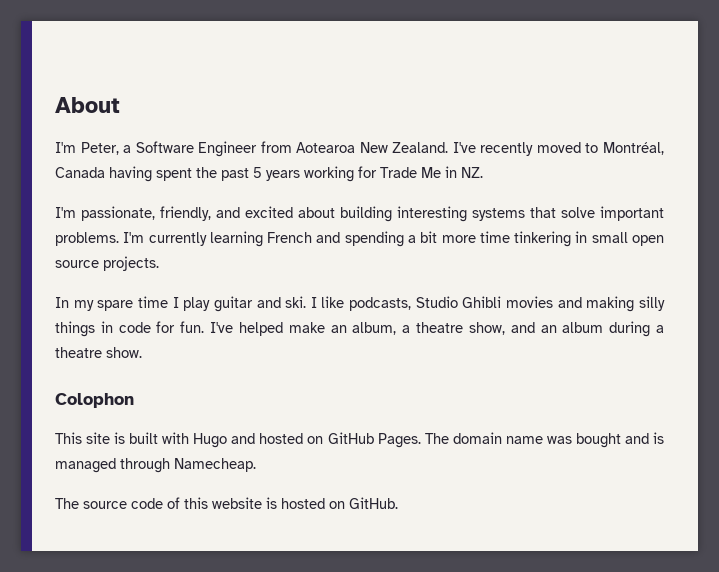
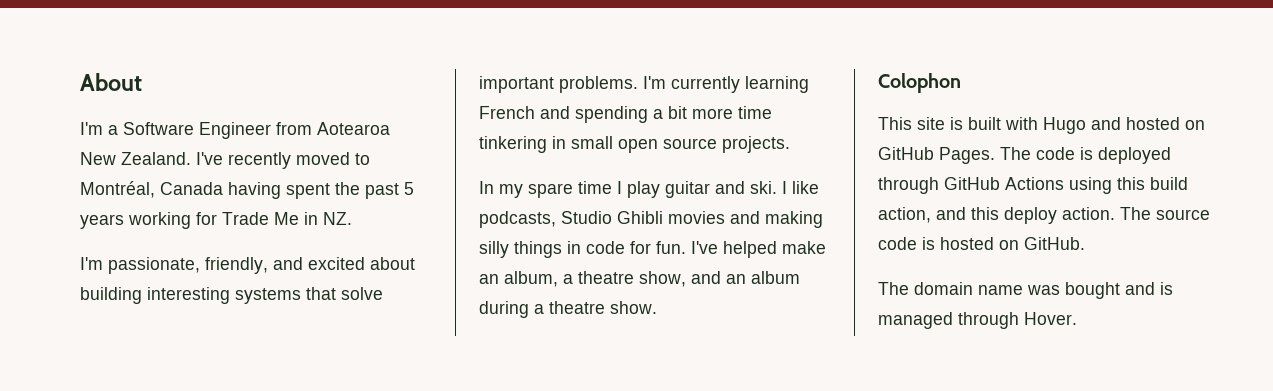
- I'm Peter, a Software Engineer from Aotearoa New Zealand.
+ I'm a Software Engineer from Aotearoa New Zealand.
- The domain name was bought and is managed through Namecheap.
- The source code of this website is hosted on GitHub.
+ The code is deployed through GitHub Actions using this build action, and this deploy action. The source code is hosted on GitHub.
+ The domain name was bought and is managed through Hover.

